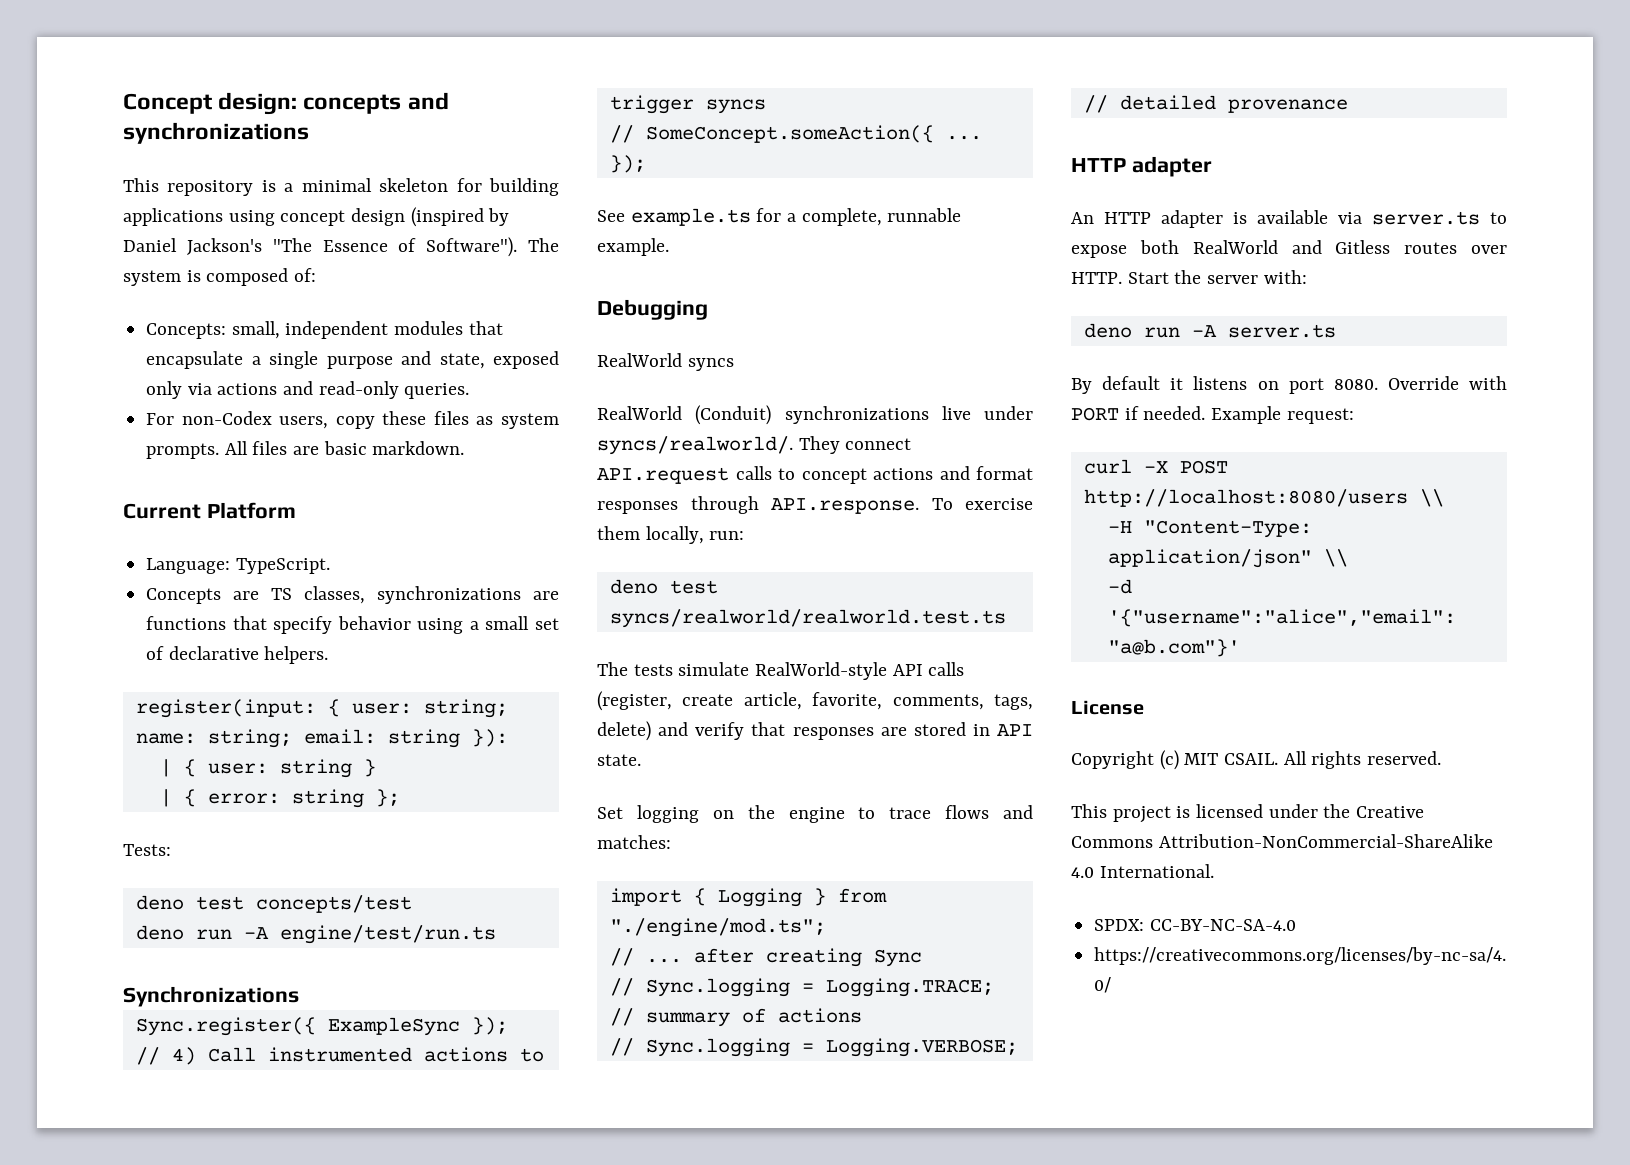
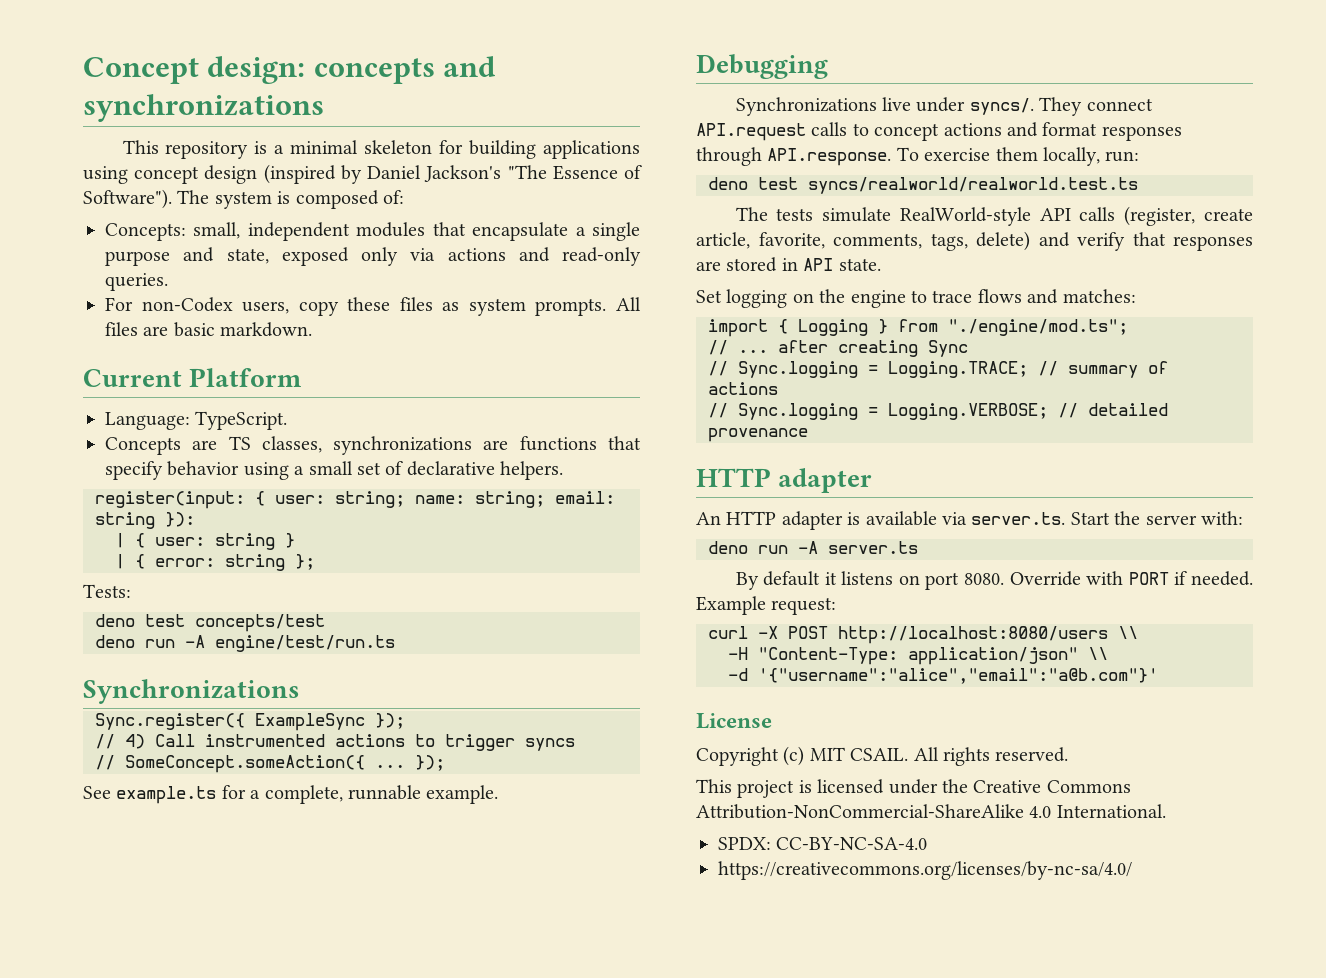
- RealWorld syncs
- RealWorld (Conduit) synchronizations live under syncs/realworld/.
+ Synchronizations live under syncs/.
- An HTTP adapter is available via server.ts to expose both RealWorld and Gitless routes over HTTP. Start the server with:
+ An HTTP adapter is available via server.ts. Start the server with:

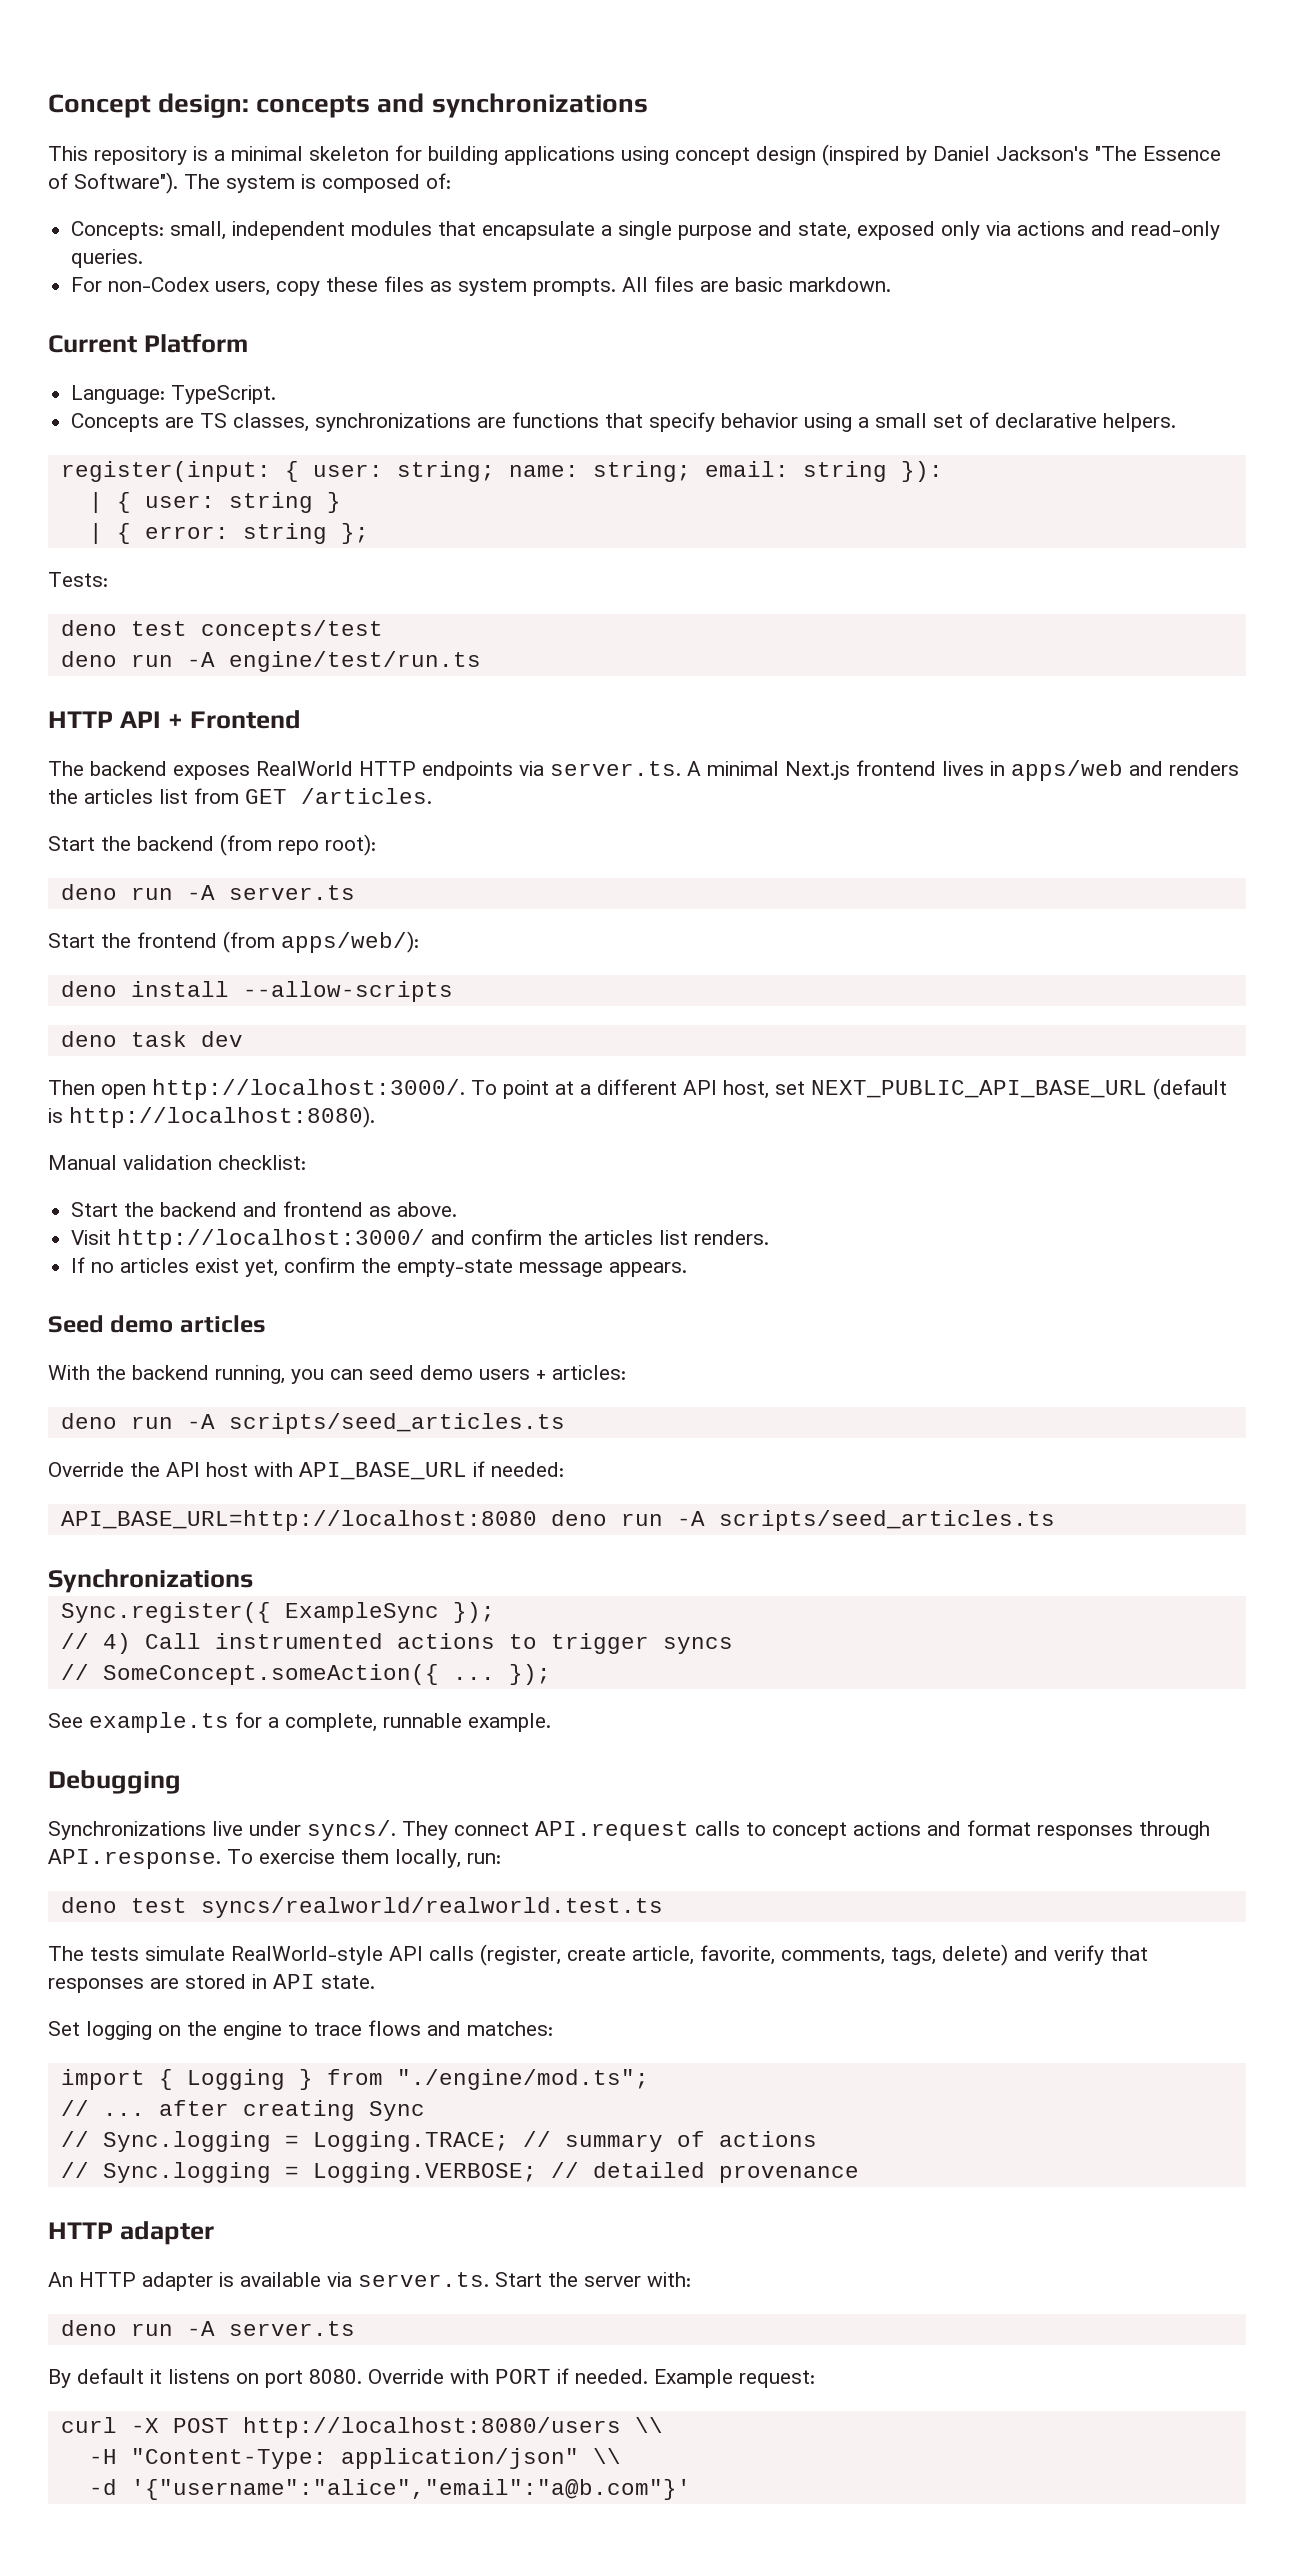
+ HTTP API + Frontend
+ The backend exposes RealWorld HTTP endpoints via server.ts. A minimal Next.js frontend lives in apps/web and renders the articles list from GET /articles.
+ Start the backend (from repo root):
+ deno run -A server.ts
+ Start the frontend (from apps/web/):
+ deno install --allow-scripts
+ deno task dev
+ Then open http://localhost:3000/. To point at a different API host, set NEXT_PUBLIC_API_BASE_URL (default is http://localhost:8080).
+ Manual validation checklist:
+ Start the backend and frontend as above.
+ Visit http://localhost:3000/ and confirm the articles list renders.
+ If no articles exist yet, confirm the empty-state message appears.
+ Seed demo articles
+ With the backend running, you can seed demo users + articles:
+ deno run -A scripts/seed_articles.ts
+ Override the API host with API_BASE_URL if needed:
+ API_BASE_URL=http://localhost:8080 deno run -A scripts/seed_articles.ts
- License
- Copyright (c) MIT CSAIL. All rights reserved.
- This project is licensed under the Creative Commons Attribution-NonCommercial-ShareAlike 4.0 International.
- SPDX: CC-BY-NC-SA-4.0
- https://creativecommons.org/licenses/by-nc-sa/4.0/

